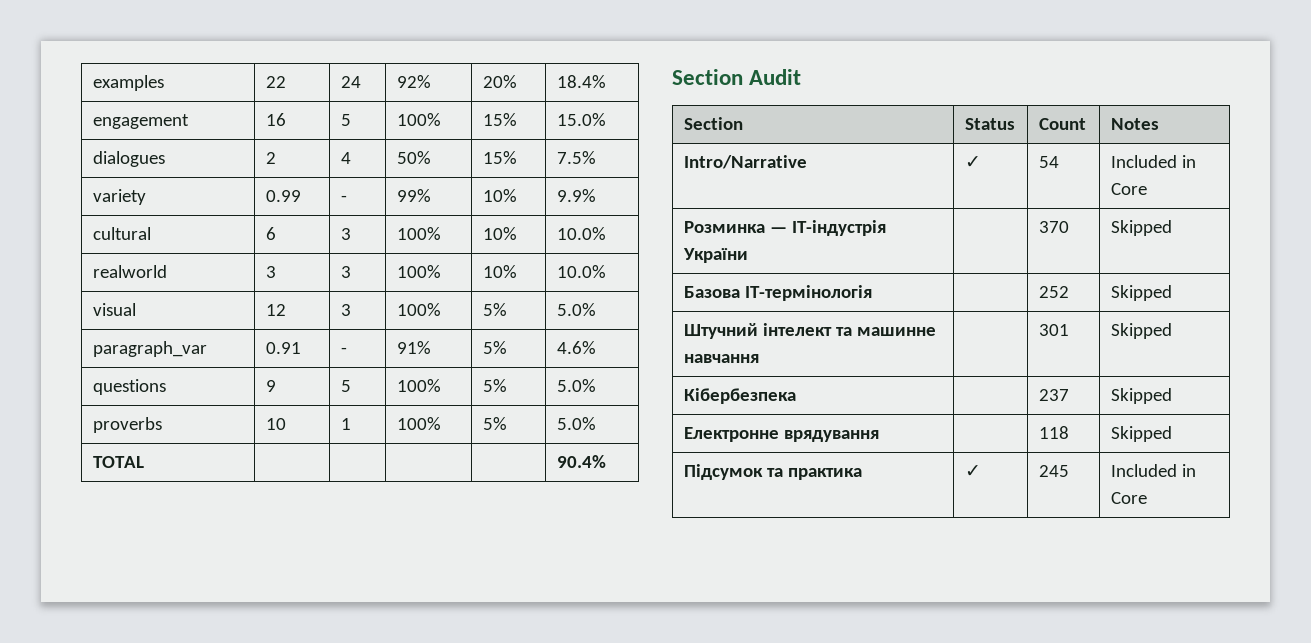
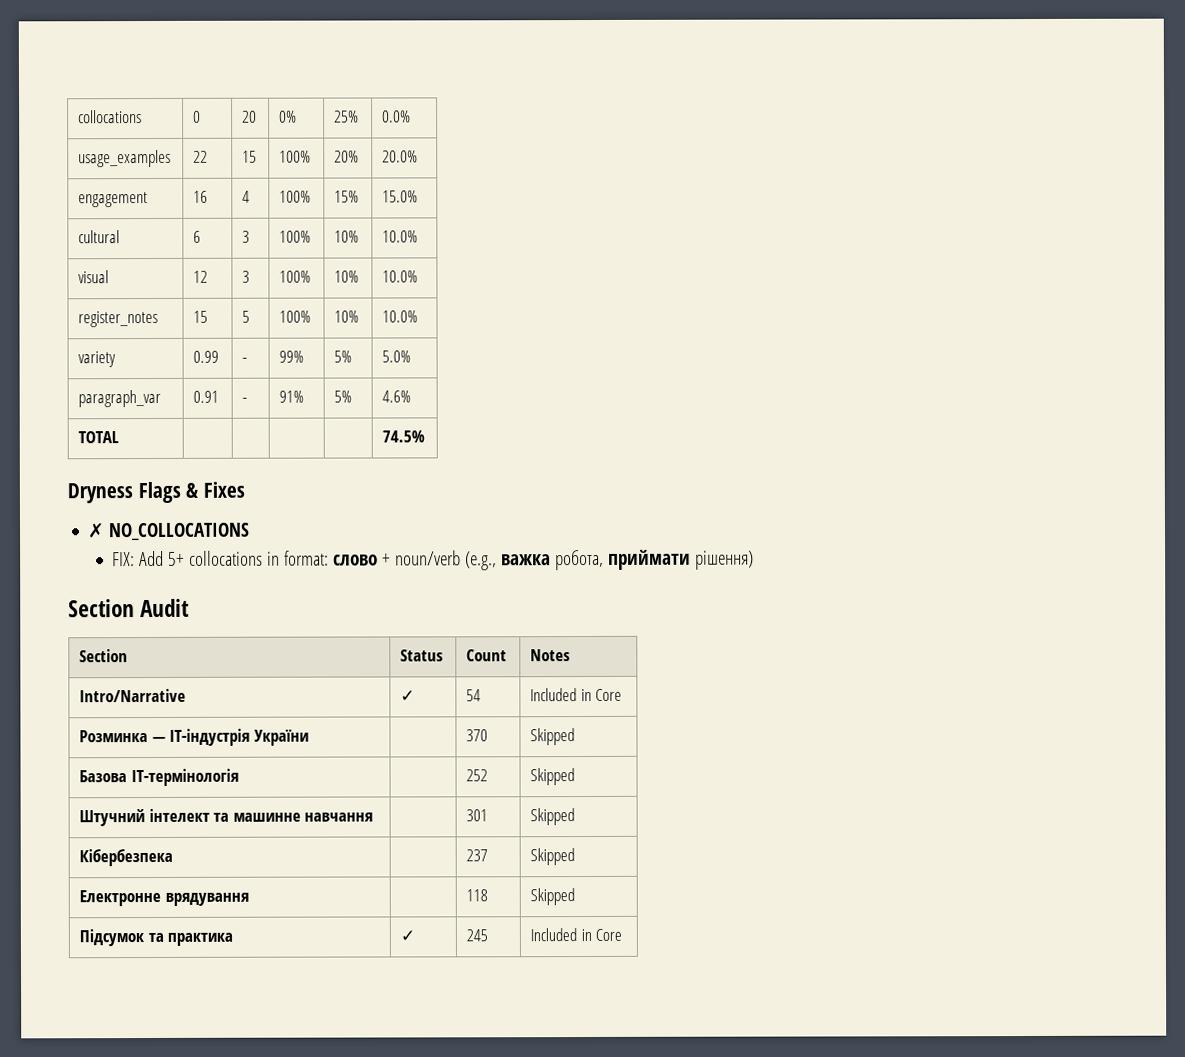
- examples | 22 | 24 | 92% | 20% | 18.4%
+ collocations | 0 | 20 | 0% | 25% | 0.0%
+ usage_examples | 22 | 15 | 100% | 20% | 20.0%
- engagement | 16 | 5 | 100% | 15% | 15.0%
+ engagement | 16 | 4 | 100% | 15% | 15.0%
- dialogues | 2 | 4 | 50% | 15% | 7.5%
- variety | 0.99 | - | 99% | 10% | 9.9%
- realworld | 3 | 3 | 100% | 10% | 10.0%
- visual | 12 | 3 | 100% | 5% | 5.0%
+ visual | 12 | 3 | 100% | 10% | 10.0%
+ register_notes | 15 | 5 | 100% | 10% | 10.0%
+ variety | 0.99 | - | 99% | 5% | 5.0%
- questions | 9 | 5 | 100% | 5% | 5.0%
- proverbs | 10 | 1 | 100% | 5% | 5.0%
- TOTAL | | | | | 90.4%
+ TOTAL | | | | | 74.5%
+ Dryness Flags & Fixes
+ ✗ NO_COLLOCATIONS
+ FIX: Add 5+ collocations in format: слово + noun/verb (e.g., важка робота, приймати рішення)

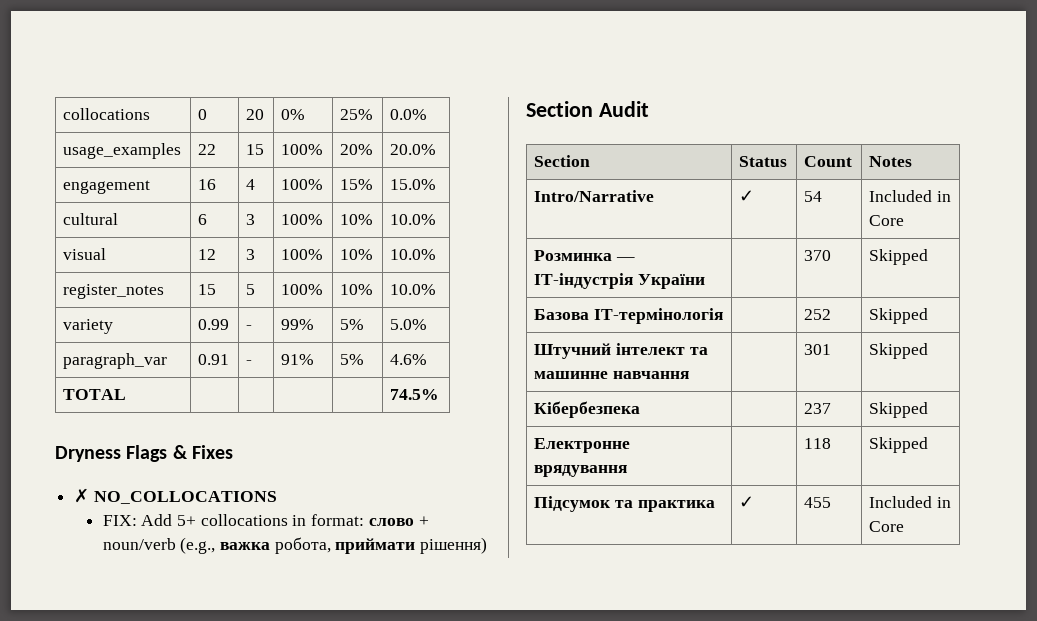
- Підсумок та практика | ✓ | 245 | Included in Core
+ Підсумок та практика | ✓ | 455 | Included in Core

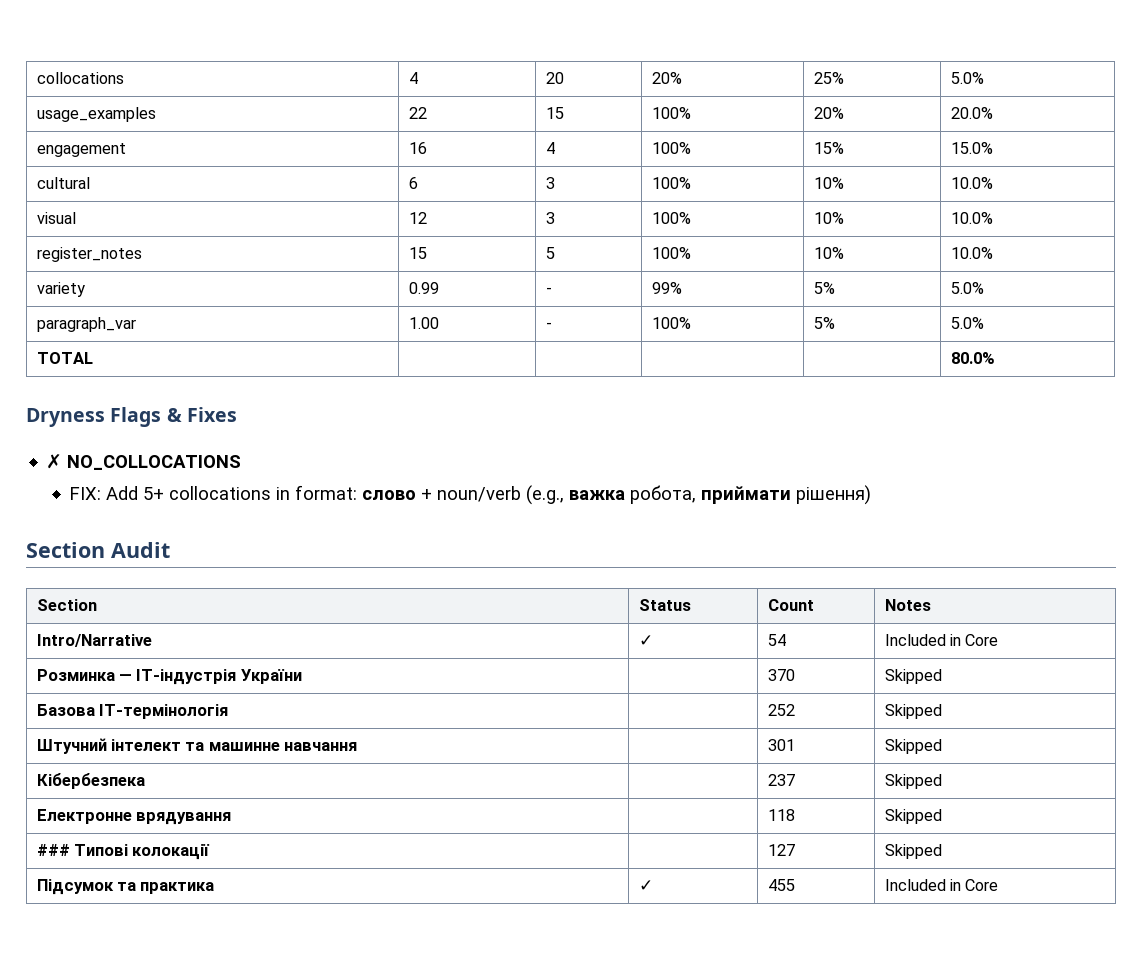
- collocations | 0 | 20 | 0% | 25% | 0.0%
+ collocations | 4 | 20 | 20% | 25% | 5.0%
- paragraph_var | 0.91 | - | 91% | 5% | 4.6%
+ paragraph_var | 1.00 | - | 100% | 5% | 5.0%
- TOTAL | | | | | 74.5%
+ TOTAL | | | | | 80.0%
+ ### Типові колокації | | 127 | Skipped

